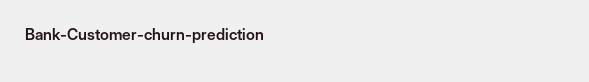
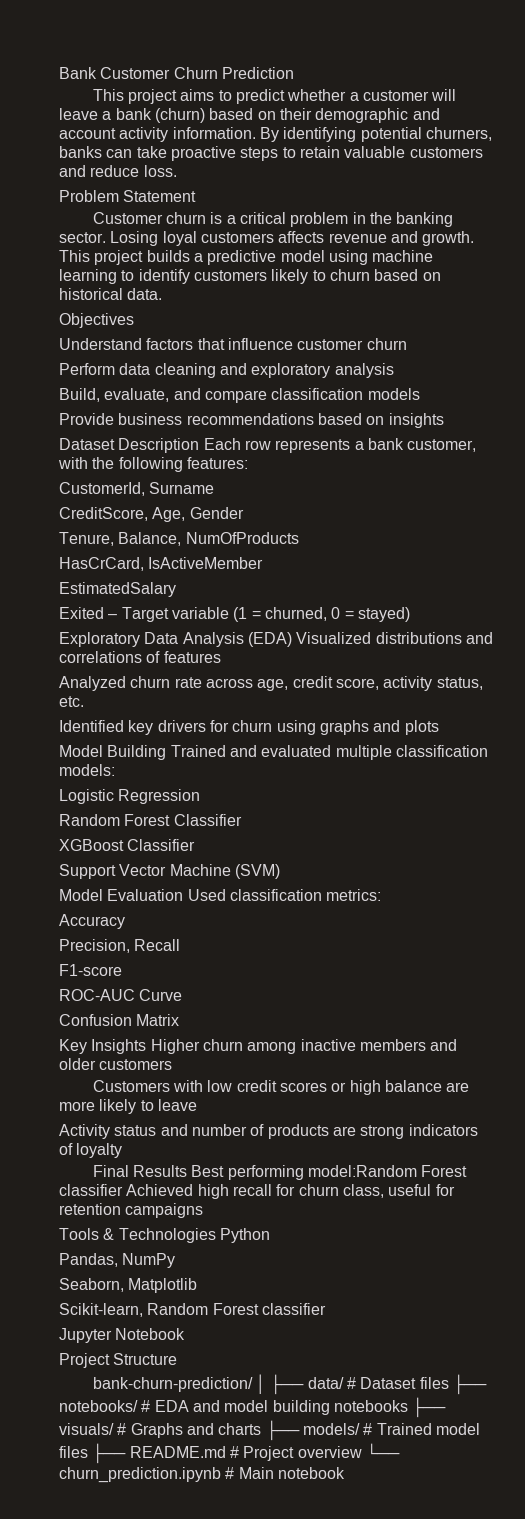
- Bank-Customer-churn-prediction
+ Bank Customer Churn Prediction
+ This project aims to predict whether a customer will leave a bank (churn) based on their demographic and account activity information. By identifying potential churners, banks can take proactive steps to retain valuable customers and reduce loss.
+ Problem Statement
+ Customer churn is a critical problem in the banking sector. Losing loyal customers affects revenue and growth. This project builds a predictive model using machine learning to identify customers likely to churn based on historical data.
+ Objectives
+ Understand factors that influence customer churn
+ Perform data cleaning and exploratory analysis
+ Build, evaluate, and compare classification models
+ Provide business recommendations based on insights
+ Dataset Description Each row represents a bank customer, with the following features:
+ CustomerId, Surname
+ CreditScore, Age, Gender
+ Tenure, Balance, NumOfProducts
+ HasCrCard, IsActiveMember
+ EstimatedSalary
+ Exited – Target variable (1 = churned, 0 = stayed)
+ Exploratory Data Analysis (EDA) Visualized distributions and correlations of features
+ Analyzed churn rate across age, credit score, activity status, etc.
+ Identified key drivers for churn using graphs and plots
+ Model Building Trained and evaluated multiple classification models:
+ Logistic Regression
+ Random Forest Classifier
+ XGBoost Classifier
+ Support Vector Machine (SVM)
+ Model Evaluation Used classification metrics:
+ Accuracy
+ Precision, Recall
+ F1-score
+ ROC-AUC Curve
+ Confusion Matrix
+ Key Insights Higher churn among inactive members and older customers
+ Customers with low credit scores or high balance are more likely to leave
+ Activity status and number of products are strong indicators of loyalty
+ Final Results Best performing model:Random Forest classifier Achieved high recall for churn class, useful for retention campaigns
+ Tools & Technologies Python
+ Pandas, NumPy
+ Seaborn, Matplotlib
+ Scikit-learn, Random Forest classifier
+ Jupyter Notebook
+ Project Structure
+ bank-churn-prediction/ │ ├── data/ # Dataset files ├── notebooks/ # EDA and model building notebooks ├── visuals/ # Graphs and charts ├── models/ # Trained model files ├── README.md # Project overview └── churn_prediction.ipynb # Main notebook

